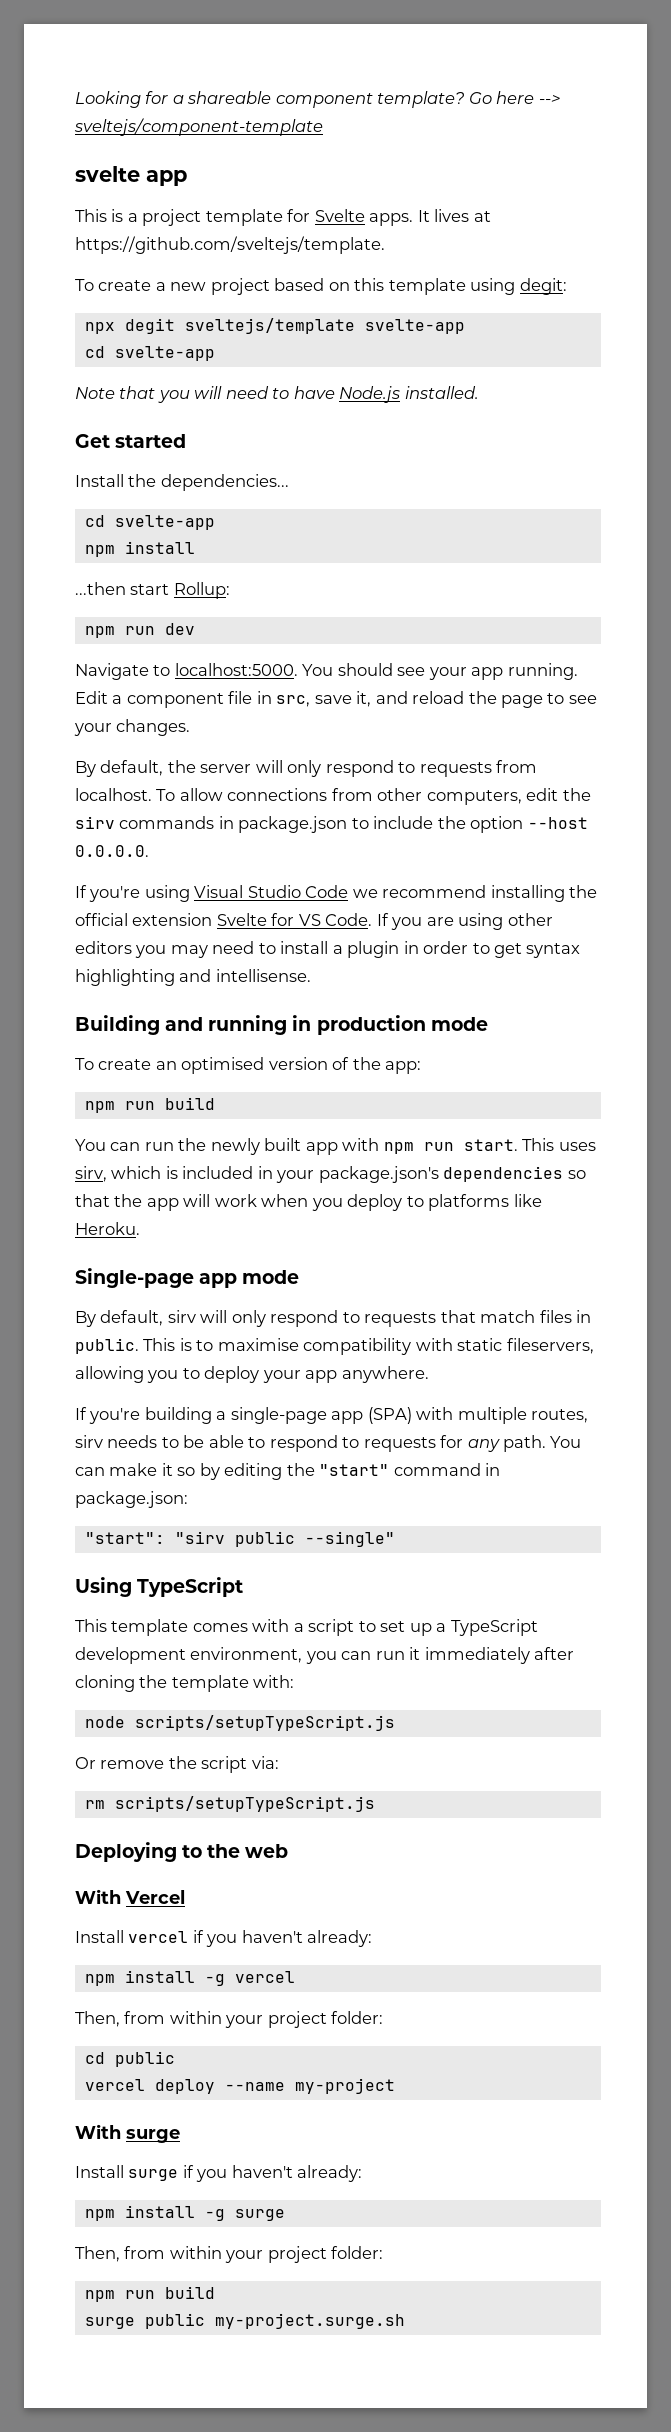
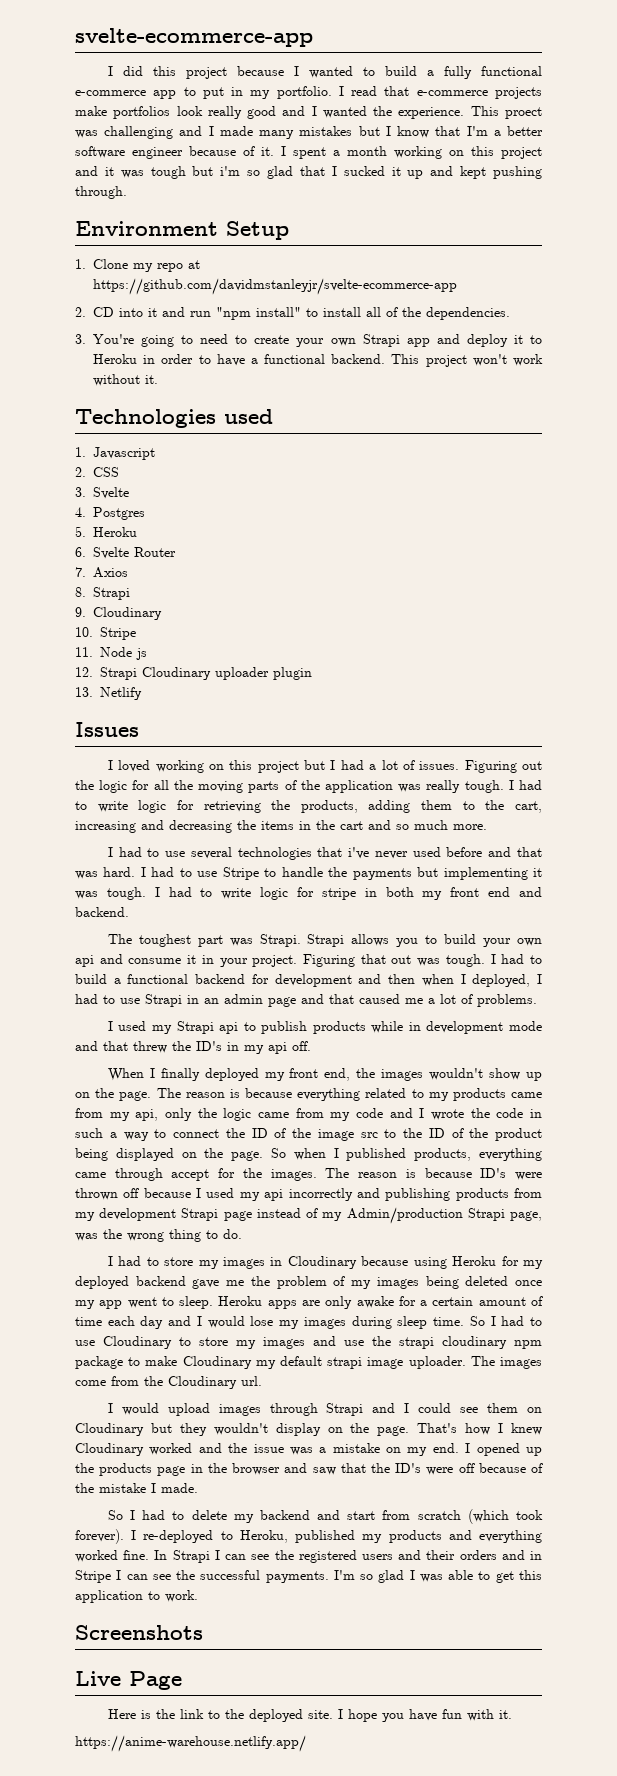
- Looking for a shareable component template? Go here --> sveltejs/component-template
- svelte app
- This is a project template for Svelte apps. It lives at https://github.com/sveltejs/template.
- To create a new project based on this template using degit:
- npx degit sveltejs/template svelte-app
- cd svelte-app
- Note that you will need to have Node.js installed.
- Get started
- Install the dependencies...
- cd svelte-app
- npm install
- ...then start Rollup:
- npm run dev
- Navigate to localhost:5000. You should see your app running. Edit a component file in src, save it, and reload the page to see your changes.
- By default, the server will only respond to requests from localhost. To allow connections from other computers, edit the sirv commands in package.json to include the option --host 0.0.0.0.
- If you're using Visual Studio Code we recommend installing the official extension Svelte for VS Code. If you are using other editors you may need to install a plugin in order to get syntax highlighting and intellisense.
- Building and running in production mode
- To create an optimised version of the app:
- npm run build
- You can run the newly built app with npm run start. This uses sirv, which is included in your package.json's dependencies so that the app will work when you deploy to platforms like Heroku.
- Single-page app mode
- By default, sirv will only respond to requests that match files in public. This is to maximise compatibility with static fileservers, allowing you to deploy your app anywhere.
- If you're building a single-page app (SPA) with multiple routes, sirv needs to be able to respond to requests for any path. You can make it so by editing the "start" command in package.json:
- "start": "sirv public --single"
- Using TypeScript
- This template comes with a script to set up a TypeScript development environment, you can run it immediately after cloning the template with:
- node scripts/setupTypeScript.js
- Or remove the script via:
- rm scripts/setupTypeScript.js
- Deploying to the web
- With Vercel
- Install vercel if you haven't already:
- npm install -g vercel
- Then, from within your project folder:
- cd public
- vercel deploy --name my-project
- With surge
- Install surge if you haven't already:
- npm install -g surge
- Then, from within your project folder:
- npm run build
- surge public my-project.surge.sh
+ svelte-ecommerce-app
+ I did this project because I wanted to build a fully functional e-commerce app to put in my portfolio. I read that e-commerce projects make portfolios look really good and I wanted the experience. This proect was challenging and I made many mistakes but I know that I'm a better software engineer because of it. I spent a month working on this project and it was tough but i'm so glad that I sucked it up and kept pushing through.
+ Environment Setup
+ 1. Clone my repo at https://github.com/davidmstanleyjr/svelte-ecommerce-app
+ 2. CD into it and run "npm install" to install all of the dependencies.
+ 3. You're going to need to create your own Strapi app and deploy it to Heroku in order to have a functional backend. This project won't work without it.
+ Technologies used
+ 1. Javascript
+ 2. CSS
+ 3. Svelte
+ 4. Postgres
+ 5. Heroku
+ 6. Svelte Router
+ 7. Axios
+ 8. Strapi
+ 9. Cloudinary
+ 10. Stripe
+ 11. Node js
+ 12. Strapi Cloudinary uploader plugin
+ 13. Netlify
+ Issues
+ I loved working on this project but I had a lot of issues. Figuring out the logic for all the moving parts of the application was really tough. I had to write logic for retrieving the products, adding them to the cart, increasing and decreasing the items in the cart and so much more.
+ I had to use several technologies that i've never used before and that was hard. I had to use Stripe to handle the payments but implementing it was tough. I had to write logic for stripe in both my front end and backend.
+ The toughest part was Strapi. Strapi allows you to build your own api and consume it in your project. Figuring that out was tough. I had to build a functional backend for development and then when I deployed, I had to use Strapi in an admin page and that caused me a lot of problems.
+ I used my Strapi api to publish products while in development mode and that threw the ID's in my api off.
+ When I finally deployed my front end, the images wouldn't show up on the page. The reason is because everything related to my products came from my api, only the logic came from my code and I wrote the code in such a way to connect the ID of the image src to the ID of the product being displayed on the page. So when I published products, everything came through accept for the images. The reason is because ID's were thrown off because I used my api incorrectly and publishing products from my development Strapi page instead of my Admin/production Strapi page, was the wrong thing to do.
+ I had to store my images in Cloudinary because using Heroku for my deployed backend gave me the problem of my images being deleted once my app went to sleep. Heroku apps are only awake for a certain amount of time each day and I would lose my images during sleep time. So I had to use Cloudinary to store my images and use the strapi cloudinary npm package to make Cloudinary my default strapi image uploader. The images come from the Cloudinary url.
+ I would upload images through Strapi and I could see them on Cloudinary but they wouldn't display on the page. That's how I knew Cloudinary worked and the issue was a mistake on my end. I opened up the products page in the browser and saw that the ID's were off because of the mistake I made.
+ So I had to delete my backend and start from scratch (which took forever). I re-deployed to Heroku, published my products and everything worked fine. In Strapi I can see the registered users and their orders and in Stripe I can see the successful payments. I'm so glad I was able to get this application to work.
+ Screenshots
+ Live Page
+ Here is the link to the deployed site. I hope you have fun with it.
+ https://anime-warehouse.netlify.app/

